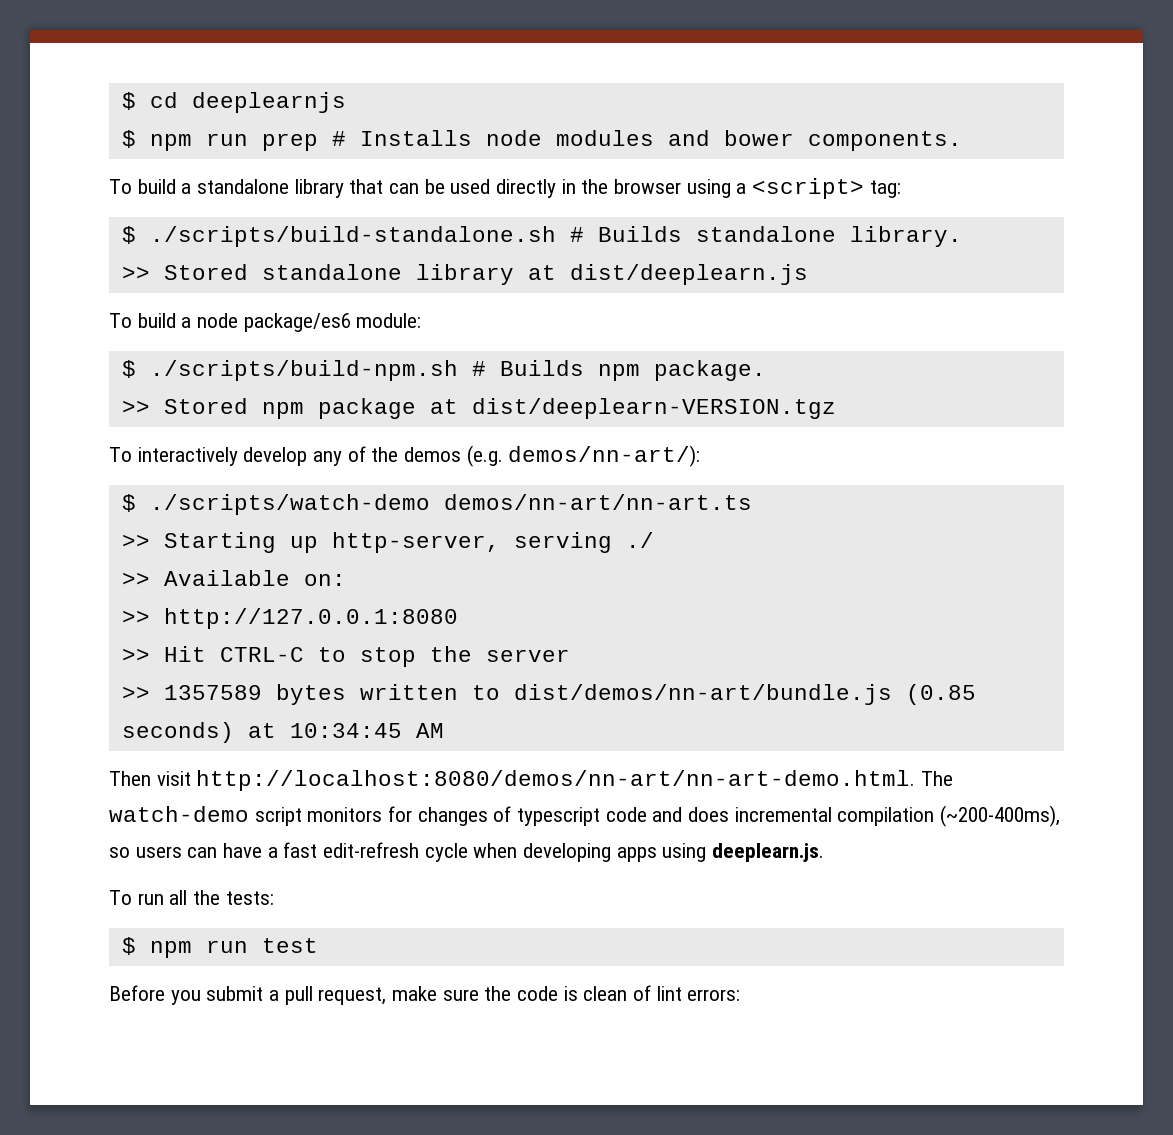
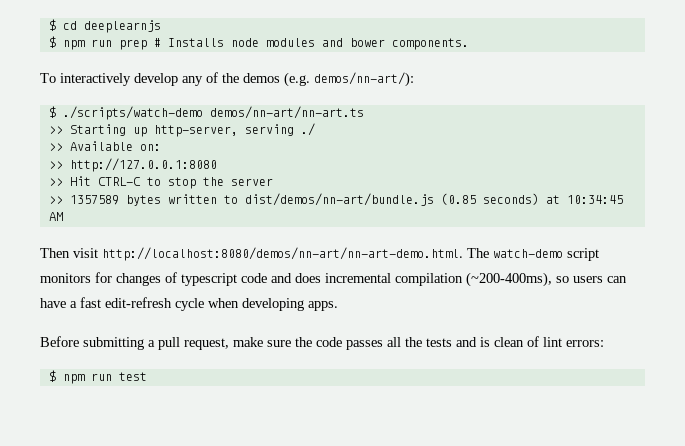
- To build a standalone library that can be used directly in the browser using a <script> tag:
- $ ./scripts/build-standalone.sh # Builds standalone library.
- >> Stored standalone library at dist/deeplearn.js
- To build a node package/es6 module:
- $ ./scripts/build-npm.sh # Builds npm package.
- >> Stored npm package at dist/deeplearn-VERSION.tgz
- Then visit http://localhost:8080/demos/nn-art/nn-art-demo.html. The watch-demo script monitors for changes of typescript code and does incremental compilation (~200-400ms), so users can have a fast edit-refresh cycle when developing apps using deeplearn.js.
- To run all the tests:
- $ npm run test
+ Then visit http://localhost:8080/demos/nn-art/nn-art-demo.html. The watch-demo script monitors for changes of typescript code and does incremental compilation (~200-400ms), so users can have a fast edit-refresh cycle when developing apps.
- Before you submit a pull request, make sure the code is clean of lint errors:
+ Before submitting a pull request, make sure the code passes all the tests and is clean of lint errors:
+ $ npm run test

